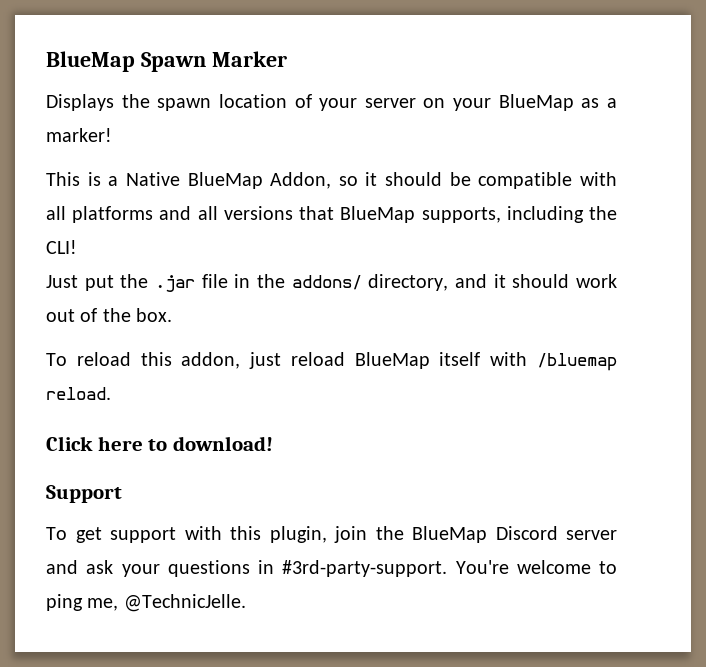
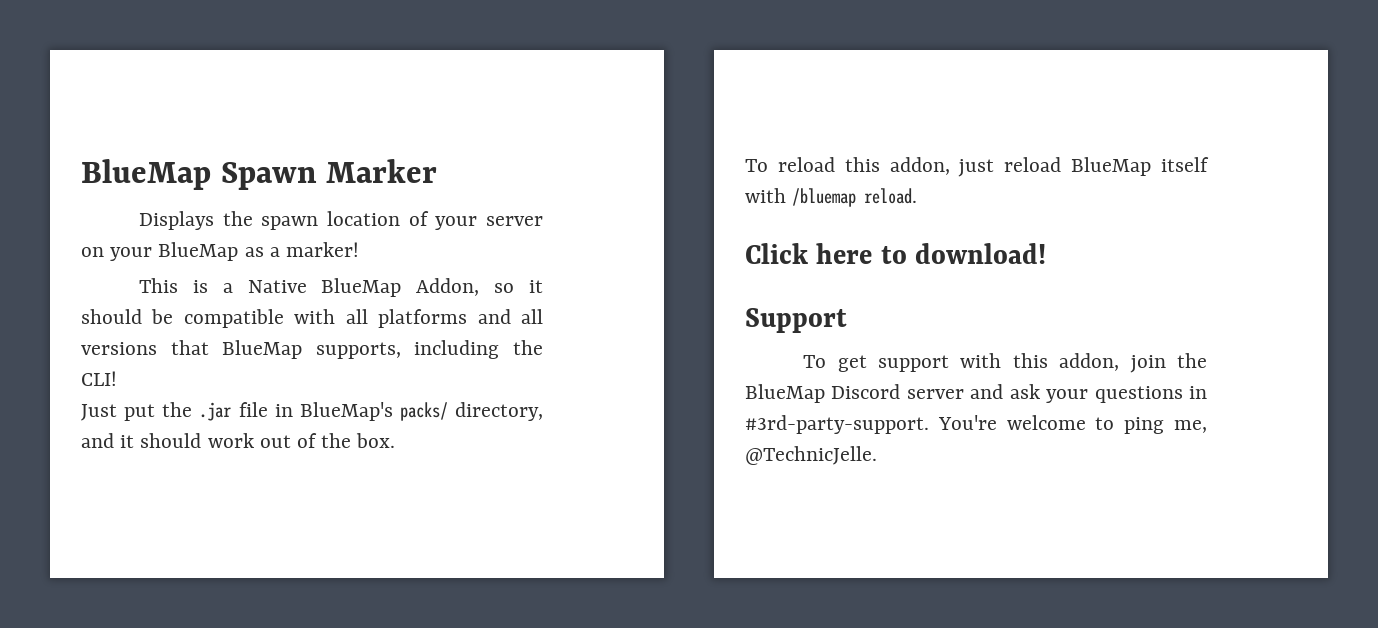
- Just put the .jar file in the addons/ directory, and it should work out of the box.
+ Just put the .jar file in BlueMap's packs/ directory, and it should work out of the box.
- To get support with this plugin, join the BlueMap Discord server and ask your questions in #3rd-party-support.
+ To get support with this addon, join the BlueMap Discord server and ask your questions in #3rd-party-support.

